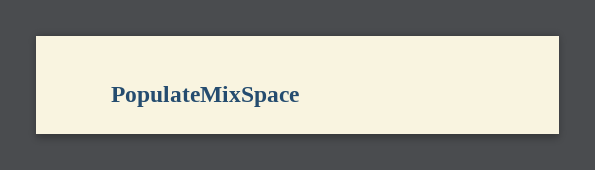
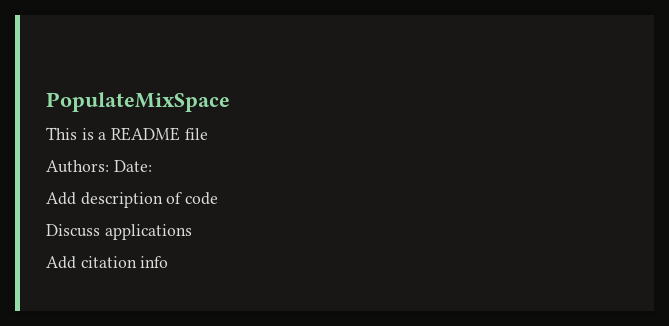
+ This is a README file
+ Authors: Date:
+ Add description of code
+ Discuss applications
+ Add citation info

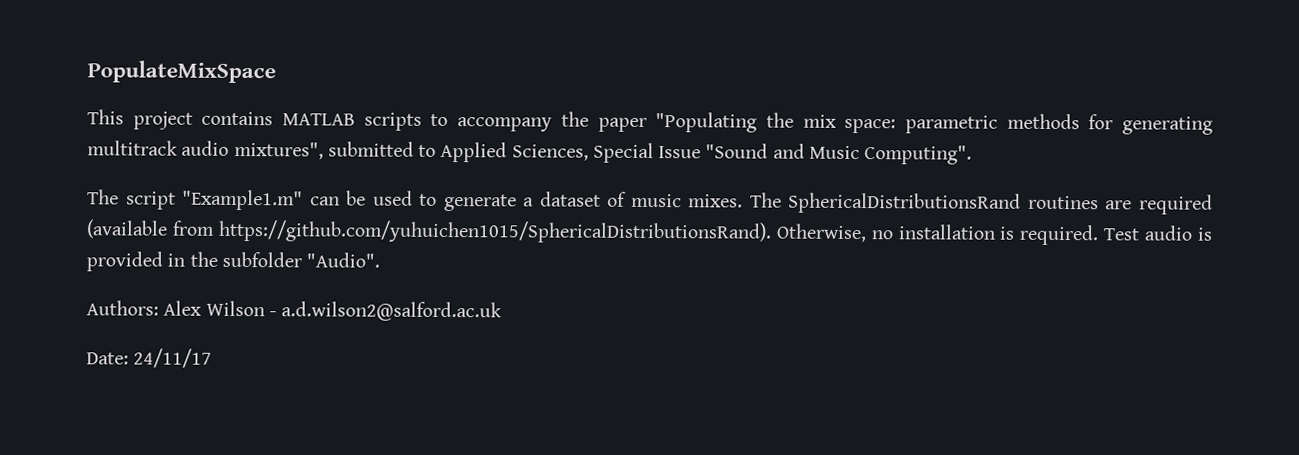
- This is a README file
- Authors: Date:
- Add description of code
- Discuss applications
- Add citation info
+ This project contains MATLAB scripts to accompany the paper "Populating the mix space: parametric methods for generating multitrack audio mixtures", submitted to Applied Sciences, Special Issue "Sound and Music Computing".
+ The script "Example1.m" can be used to generate a dataset of music mixes. The SphericalDistributionsRand routines are required (available from https://github.com/yuhuichen1015/SphericalDistributionsRand). Otherwise, no installation is required. Test audio is provided in the subfolder "Audio".
+ Authors: Alex Wilson - a.d.wilson2@salford.ac.uk
+ Date: 24/11/17

